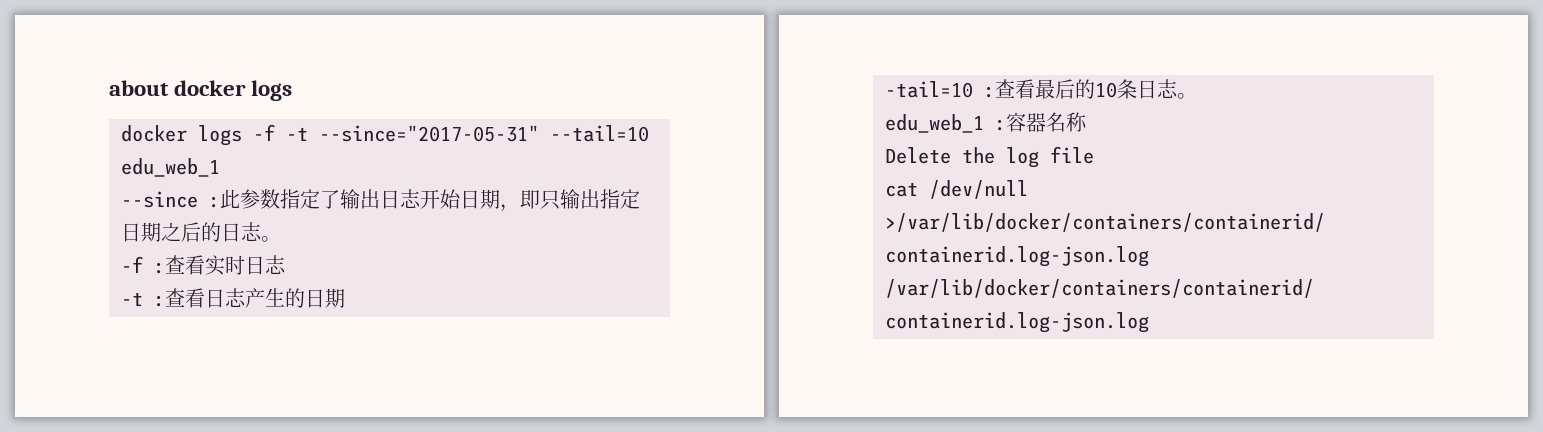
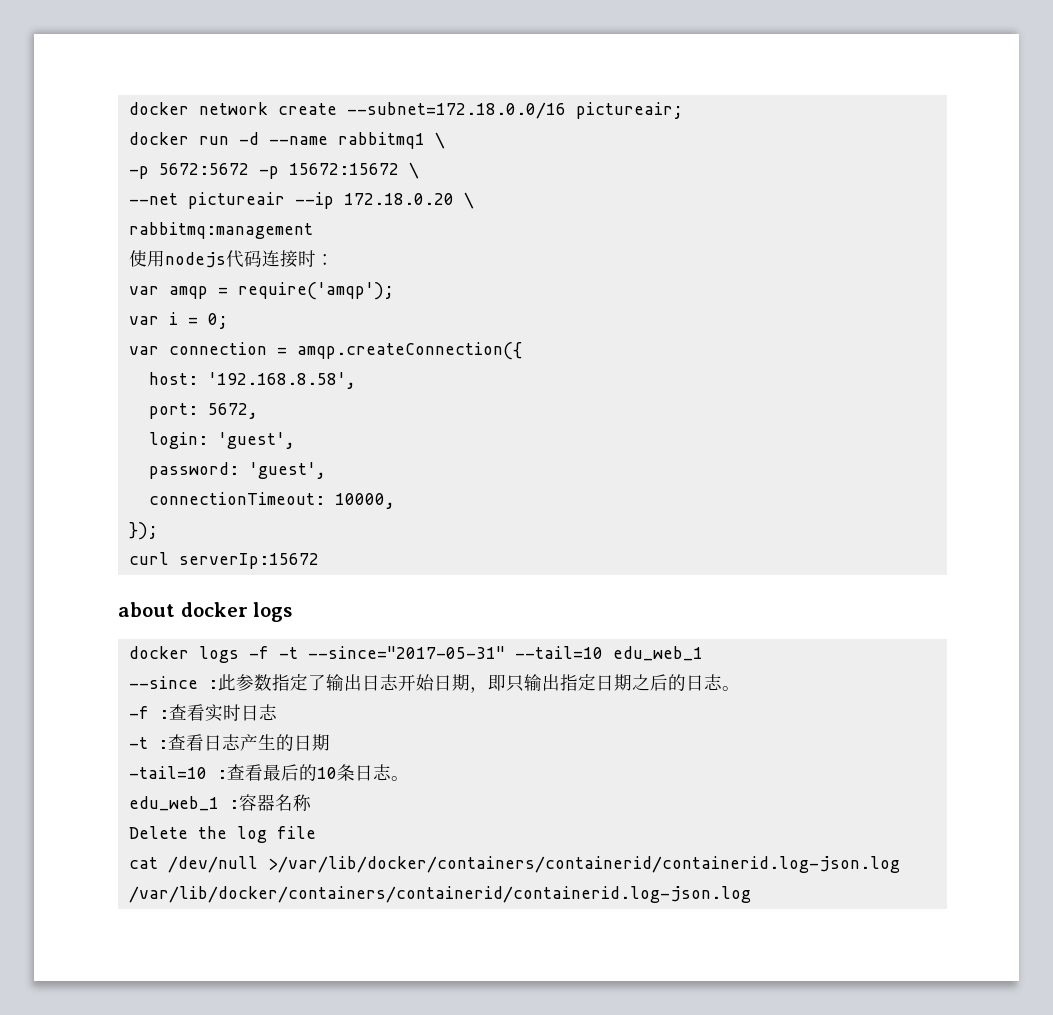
+ docker network create --subnet=172.18.0.0/16 pictureair;
+ docker run -d --name rabbitmq1 \
+ -p 5672:5672 -p 15672:15672 \
+ --net pictureair --ip 172.18.0.20 \
+ rabbitmq:management
+ 使用nodejs代码连接时：
+ var amqp = require('amqp');
+ var i = 0;
+ var connection = amqp.createConnection({
+ host: '192.168.8.58',
+ port: 5672,
+ login: 'guest',
+ password: 'guest',
+ connectionTimeout: 10000,
+ });
+ curl serverIp:15672

